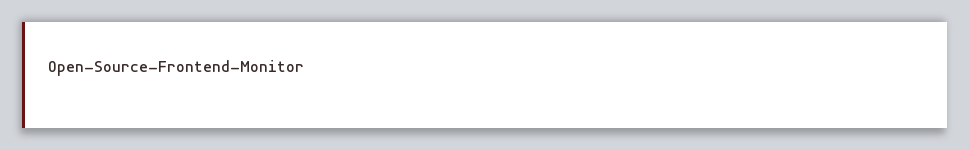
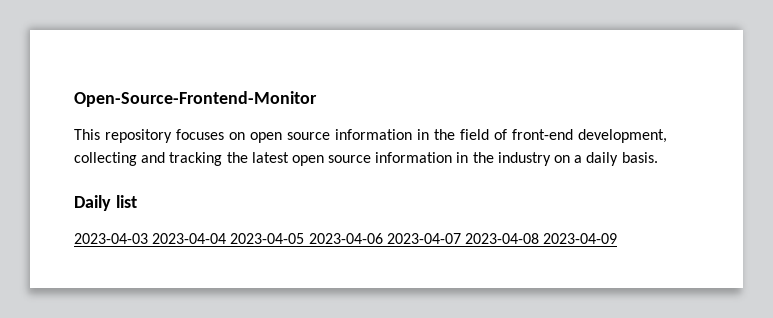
+ This repository focuses on open source information in the field of front-end development, collecting and tracking the latest open source information in the industry on a daily basis.
+ Daily list
+ 2023-04-03 2023-04-04 2023-04-05 2023-04-06 2023-04-07 2023-04-08 2023-04-09

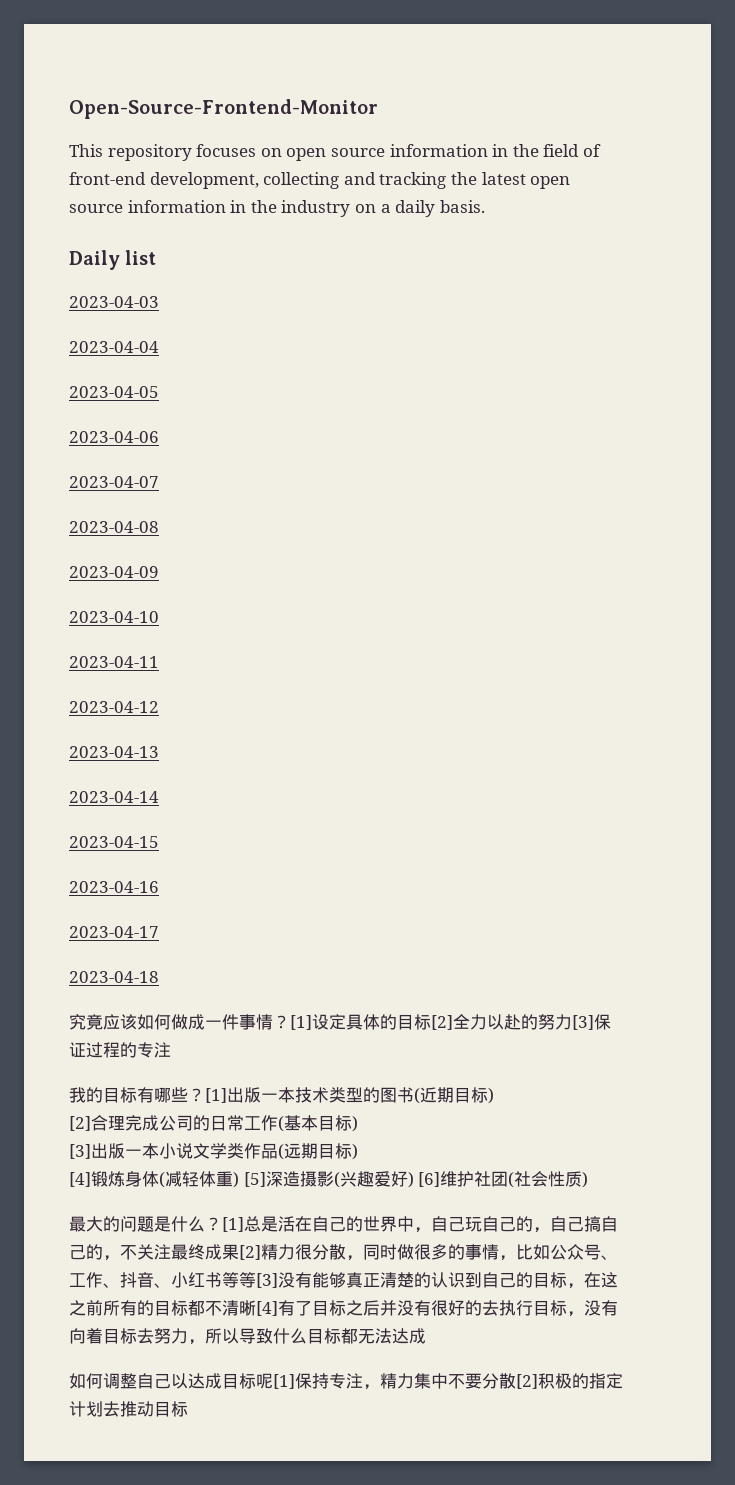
- 2023-04-03 2023-04-04 2023-04-05 2023-04-06 2023-04-07 2023-04-08 2023-04-09
+ 2023-04-03
+ 2023-04-04
+ 2023-04-05
+ 2023-04-06
+ 2023-04-07
+ 2023-04-08
+ 2023-04-09
+ 2023-04-10
+ 2023-04-11
+ 2023-04-12
+ 2023-04-13
+ 2023-04-14
+ 2023-04-15
+ 2023-04-16
+ 2023-04-17
+ 2023-04-18
+ 究竟应该如何做成一件事情？[1]设定具体的目标[2]全力以赴的努力[3]保证过程的专注
+ 我的目标有哪些？[1]出版一本技术类型的图书(近期目标)
+ [2]合理完成公司的日常工作(基本目标)
+ [3]出版一本小说文学类作品(远期目标)
+ [4]锻炼身体(减轻体重) [5]深造摄影(兴趣爱好) [6]维护社团(社会性质)
+ 最大的问题是什么？[1]总是活在自己的世界中，自己玩自己的，自己搞自己的，不关注最终成果[2]精力很分散，同时做很多的事情，比如公众号、工作、抖音、小红书等等[3]没有能够真正清楚的认识到自己的目标，在这之前所有的目标都不清晰[4]有了目标之后并没有很好的去执行目标，没有向着目标去努力，所以导致什么目标都无法达成
+ 如何调整自己以达成目标呢[1]保持专注，精力集中不要分散[2]积极的指定计划去推动目标

